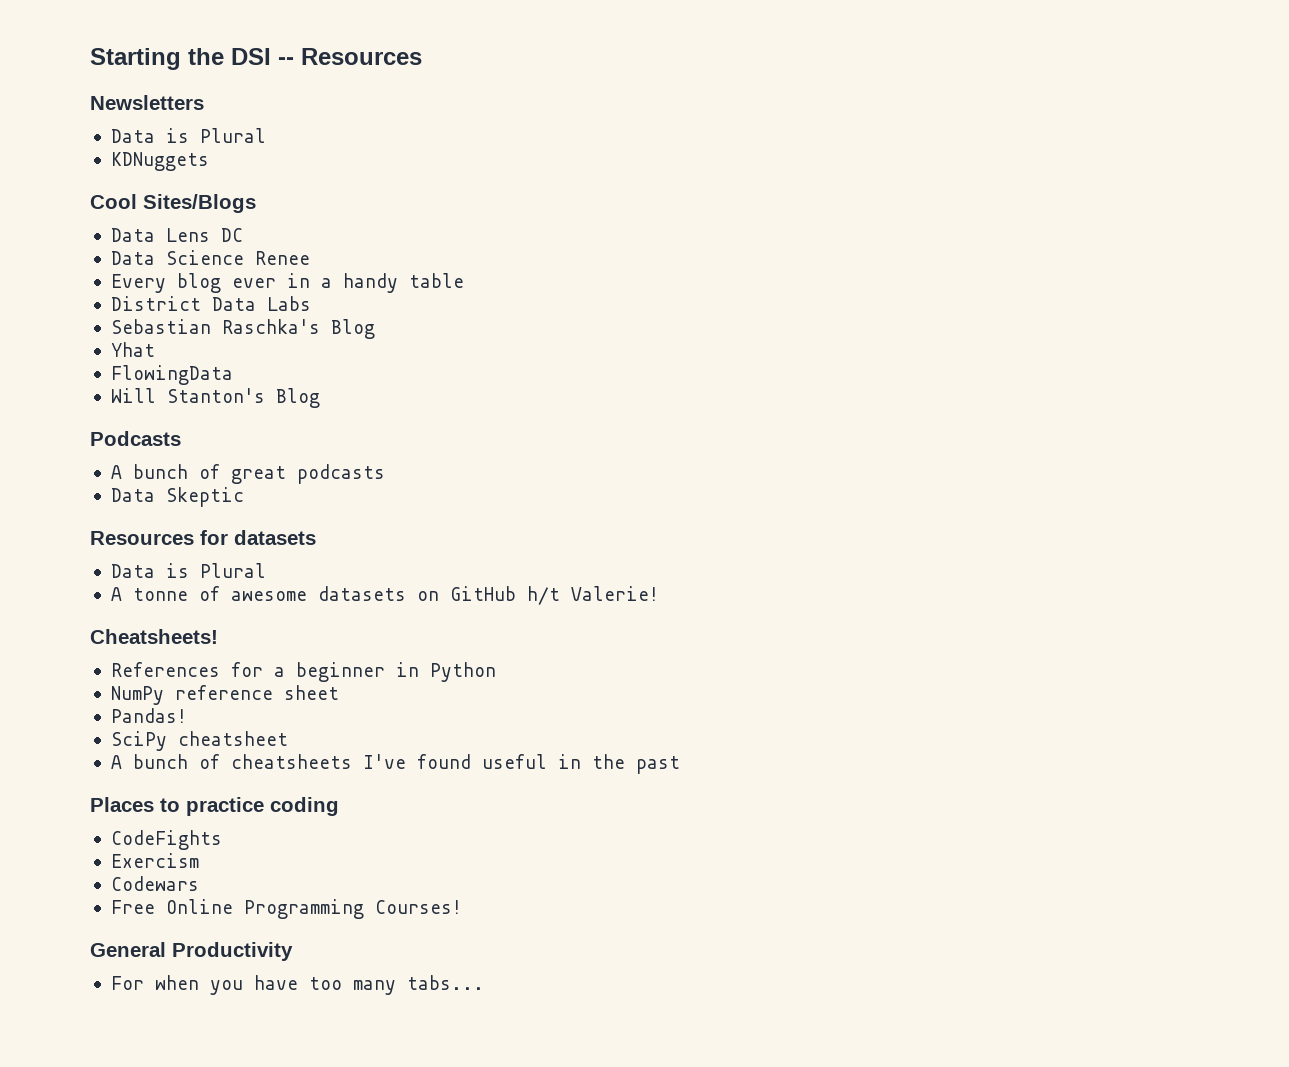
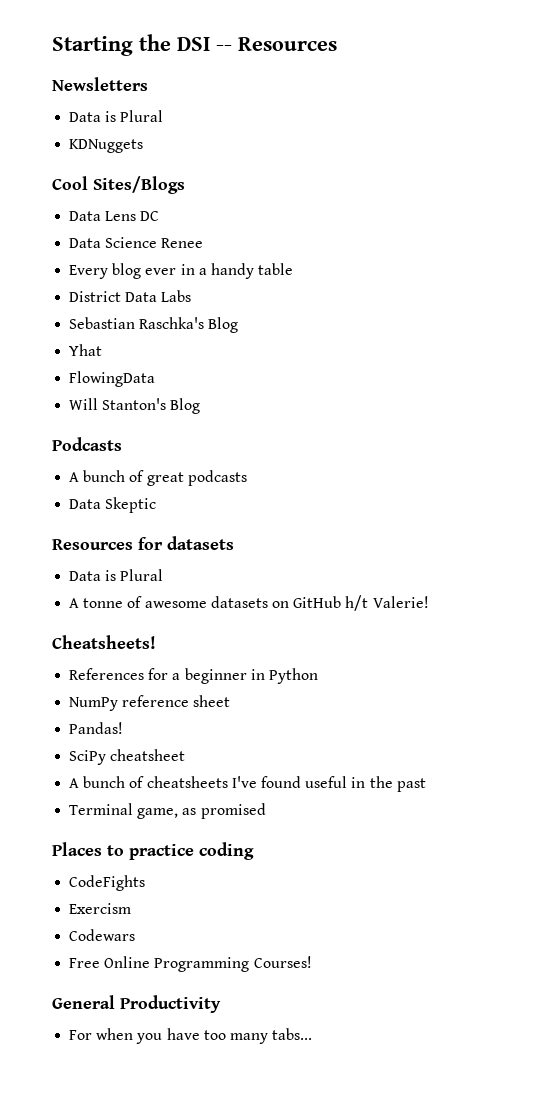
+ Terminal game, as promised

